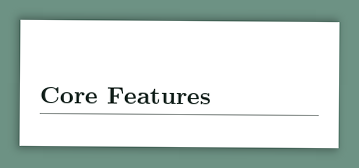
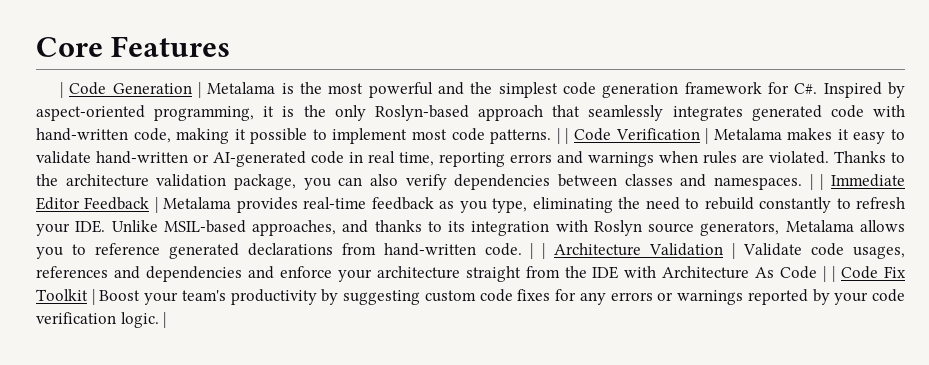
+ | Code Generation | Metalama is the most powerful and the simplest code generation framework for C#. Inspired by aspect-oriented programming, it is the only Roslyn-based approach that seamlessly integrates generated code with hand-written code, making it possible to implement most code patterns. | | Code Verification | Metalama makes it easy to validate hand-written or AI-generated code in real time, reporting errors and warnings when rules are violated. Thanks to the architecture validation package, you can also verify dependencies between classes and namespaces. | | Immediate Editor Feedback | Metalama provides real-time feedback as you type, eliminating the need to rebuild constantly to refresh your IDE. Unlike MSIL-based approaches, and thanks to its integration with Roslyn source generators, Metalama allows you to reference generated declarations from hand-written code. | | Architecture Validation | Validate code usages, references and dependencies and enforce your architecture straight from the IDE with Architecture As Code | | Code Fix Toolkit | Boost your team's productivity by suggesting custom code fixes for any errors or warnings reported by your code verification logic. |

